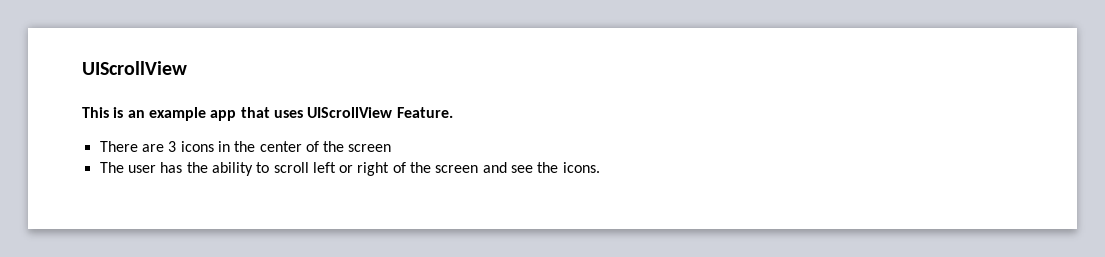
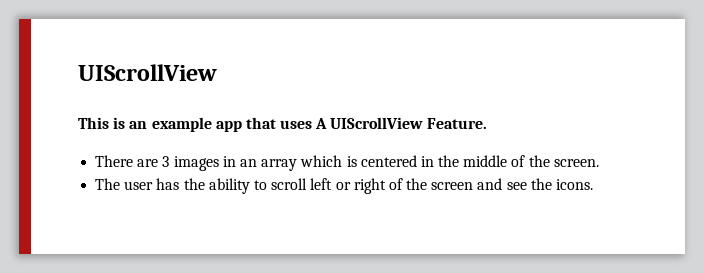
- This is an example app that uses UIScrollView Feature.
+ This is an example app that uses A UIScrollView Feature.
- There are 3 icons in the center of the screen
+ There are 3 images in an array which is centered in the middle of the screen.

